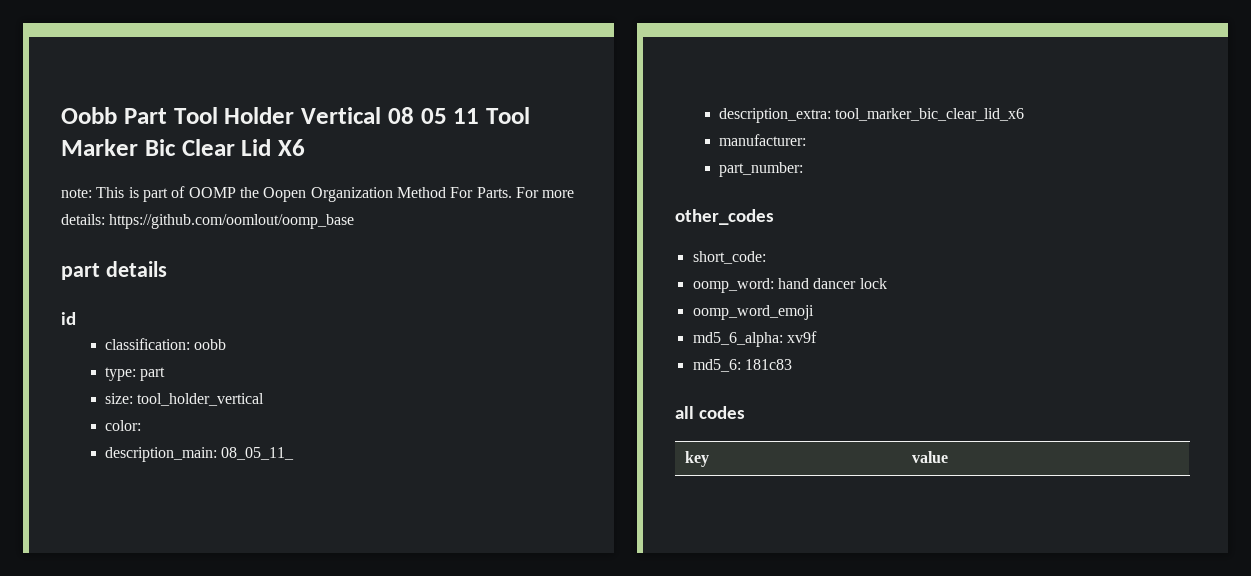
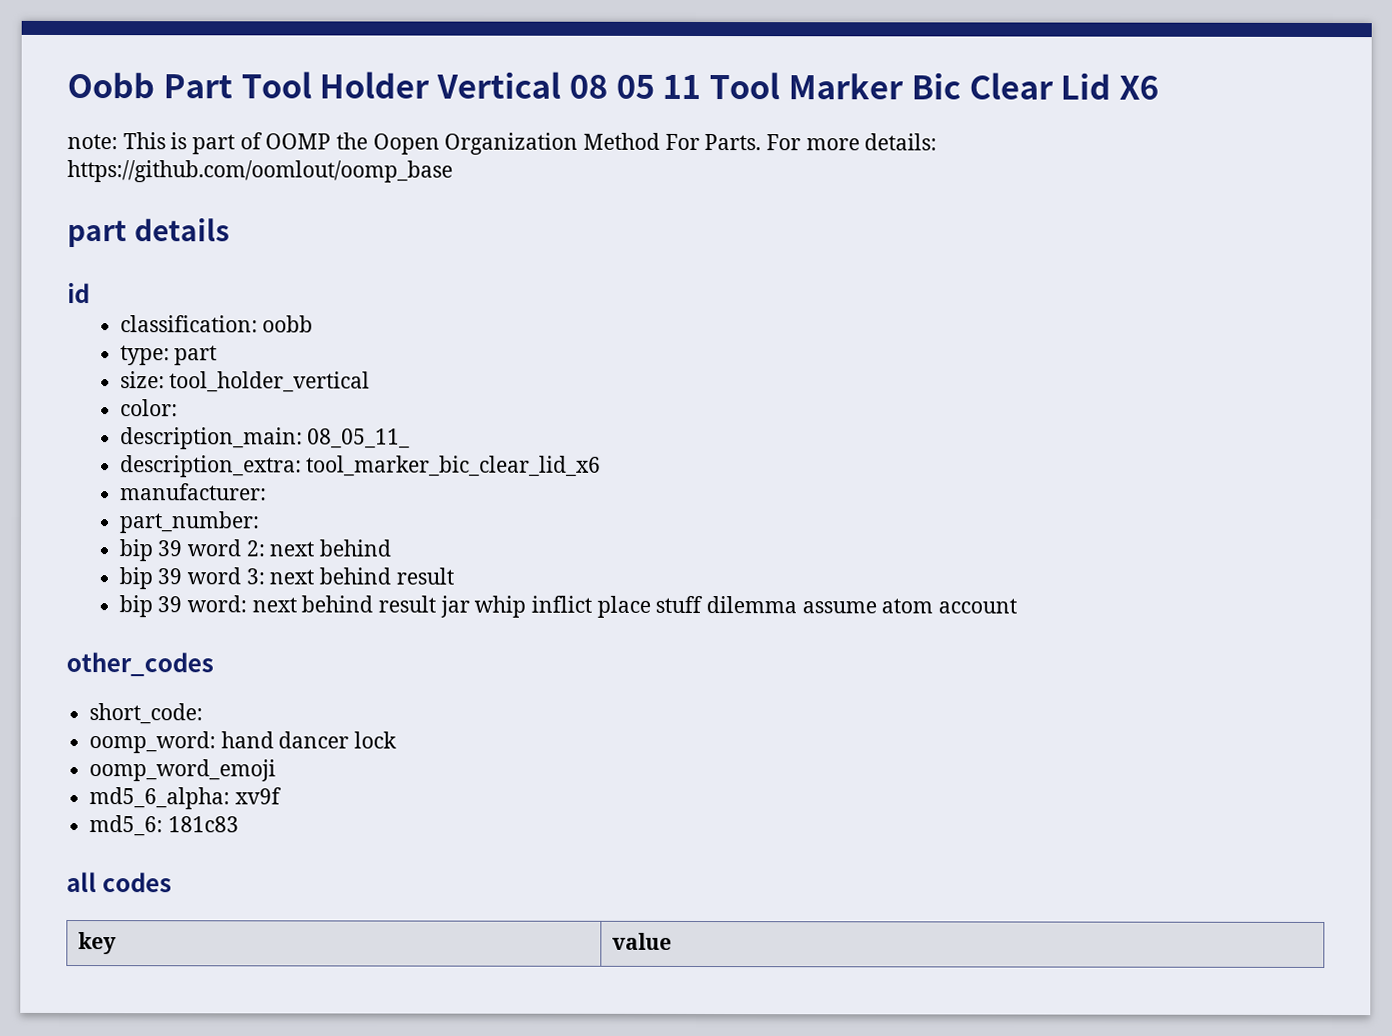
+ bip 39 word 2: next behind
+ bip 39 word 3: next behind result
+ bip 39 word: next behind result jar whip inflict place stuff dilemma assume atom account

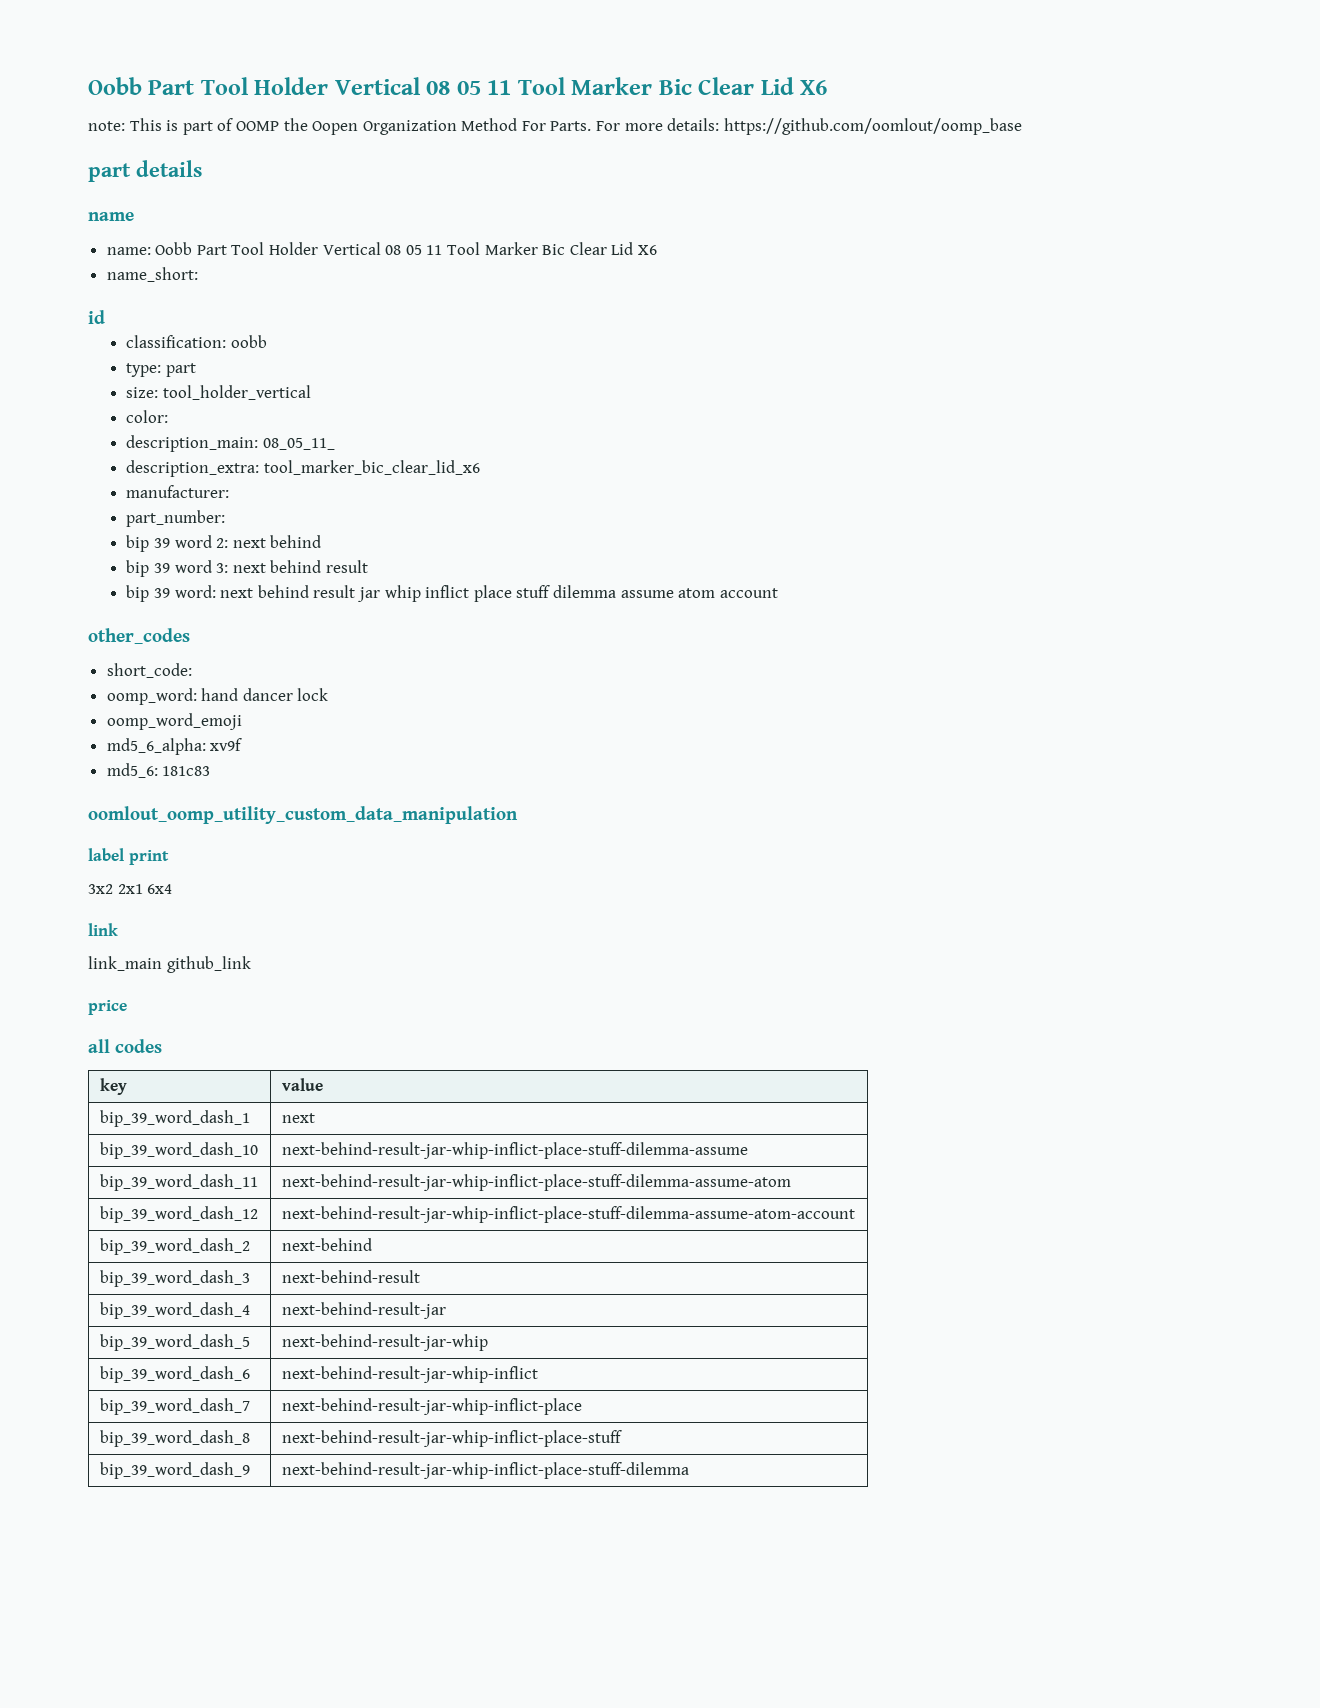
+ name
+ name: Oobb Part Tool Holder Vertical 08 05 11 Tool Marker Bic Clear Lid X6
+ name_short:
+ oomlout_oomp_utility_custom_data_manipulation
+ label print
+ 3x2 2x1 6x4
+ link
+ link_main github_link
+ price
  all codes
  key | value
+ bip_39_word_dash_1 | next
+ bip_39_word_dash_10 | next-behind-result-jar-whip-inflict-place-stuff-dilemma-assume
+ bip_39_word_dash_11 | next-behind-result-jar-whip-inflict-place-stuff-dilemma-assume-atom
+ bip_39_word_dash_12 | next-behind-result-jar-whip-inflict-place-stuff-dilemma-assume-atom-account
+ bip_39_word_dash_2 | next-behind
+ bip_39_word_dash_3 | next-behind-result
+ bip_39_word_dash_4 | next-behind-result-jar
+ bip_39_word_dash_5 | next-behind-result-jar-whip
+ bip_39_word_dash_6 | next-behind-result-jar-whip-inflict
+ bip_39_word_dash_7 | next-behind-result-jar-whip-inflict-place
+ bip_39_word_dash_8 | next-behind-result-jar-whip-inflict-place-stuff
+ bip_39_word_dash_9 | next-behind-result-jar-whip-inflict-place-stuff-dilemma

